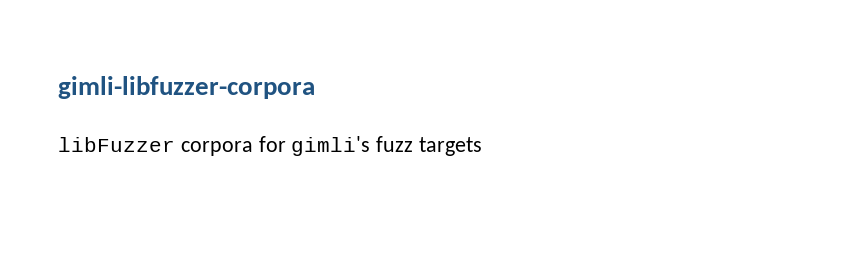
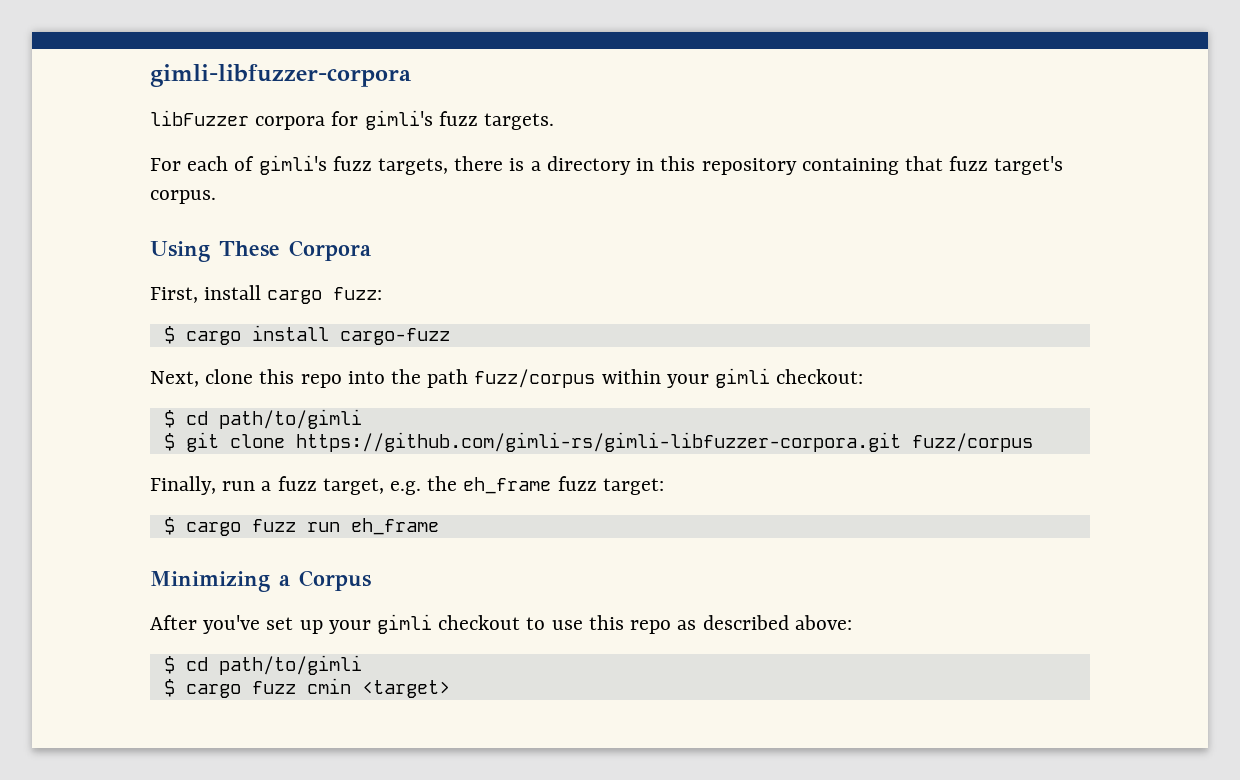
- libFuzzer corpora for gimli's fuzz targets
+ libFuzzer corpora for gimli's fuzz targets.
+ For each of gimli's fuzz targets, there is a directory in this repository containing that fuzz target's corpus.
+ Using These Corpora
+ First, install cargo fuzz:
+ $ cargo install cargo-fuzz
+ Next, clone this repo into the path fuzz/corpus within your gimli checkout:
+ $ cd path/to/gimli
+ $ git clone https://github.com/gimli-rs/gimli-libfuzzer-corpora.git fuzz/corpus
+ Finally, run a fuzz target, e.g. the eh_frame fuzz target:
+ $ cargo fuzz run eh_frame
+ Minimizing a Corpus
+ After you've set up your gimli checkout to use this repo as described above:
+ $ cd path/to/gimli
+ $ cargo fuzz cmin <target>

